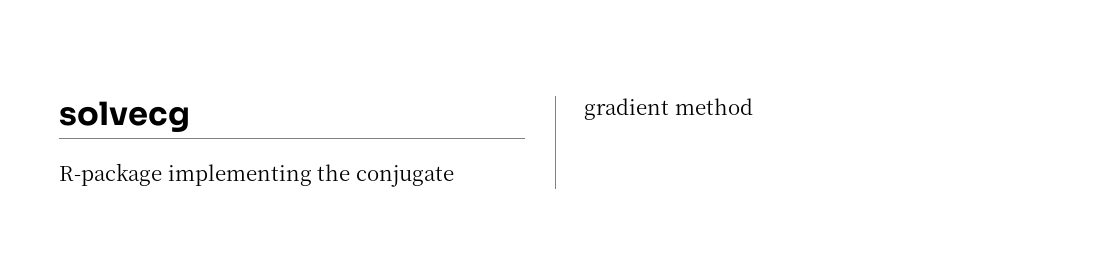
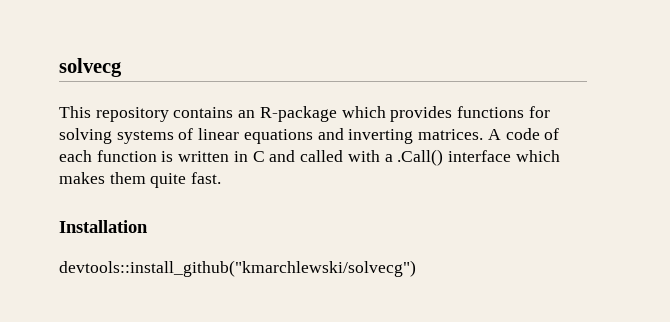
- R-package implementing the conjugate gradient method
+ This repository contains an R-package which provides functions for solving systems of linear equations and inverting matrices. A code of each function is written in C and called with a .Call() interface which makes them quite fast.
+ Installation
+ devtools::install_github("kmarchlewski/solvecg")

